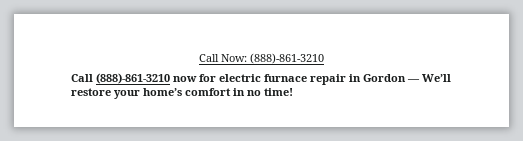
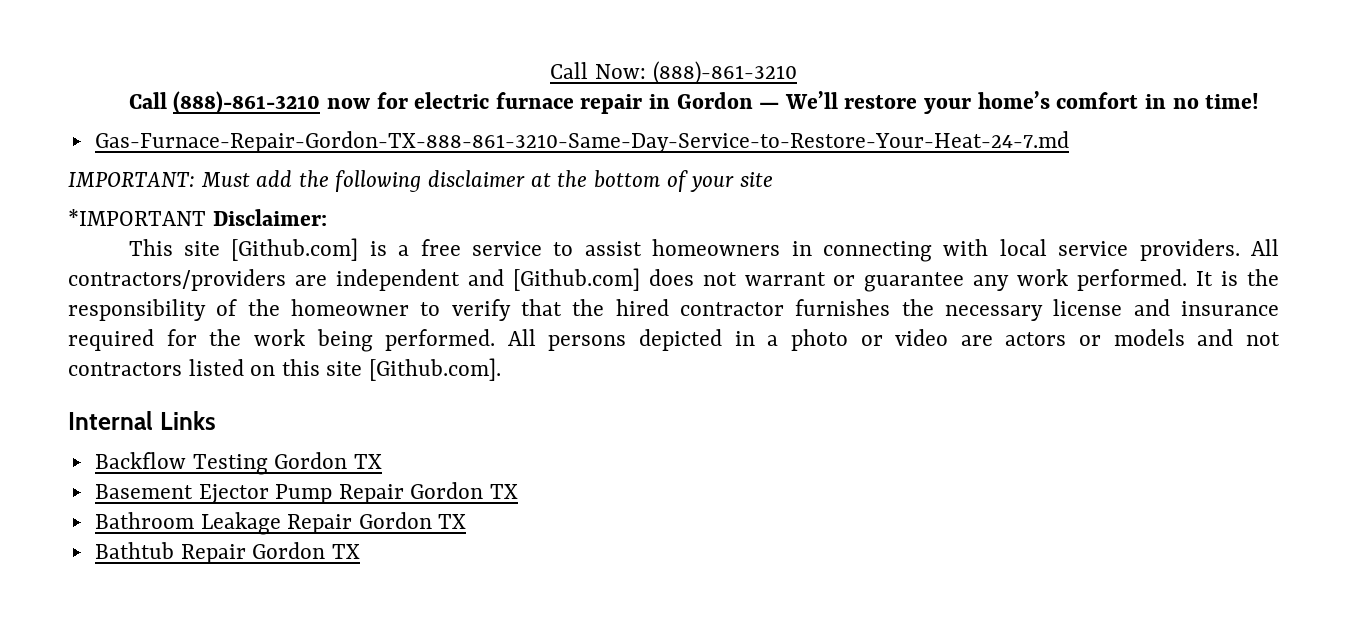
+ Gas-Furnace-Repair-Gordon-TX-888-861-3210-Same-Day-Service-to-Restore-Your-Heat-24-7.md
+ IMPORTANT: Must add the following disclaimer at the bottom of your site
+ *IMPORTANT Disclaimer:
+ This site [Github.com] is a free service to assist homeowners in connecting with local service providers. All contractors/providers are independent and [Github.com] does not warrant or guarantee any work performed. It is the responsibility of the homeowner to verify that the hired contractor furnishes the necessary license and insurance required for the work being performed. All persons depicted in a photo or video are actors or models and not contractors listed on this site [Github.com].
+ Internal Links
+ Backflow Testing Gordon TX
+ Basement Ejector Pump Repair Gordon TX
+ Bathroom Leakage Repair Gordon TX
+ Bathtub Repair Gordon TX

